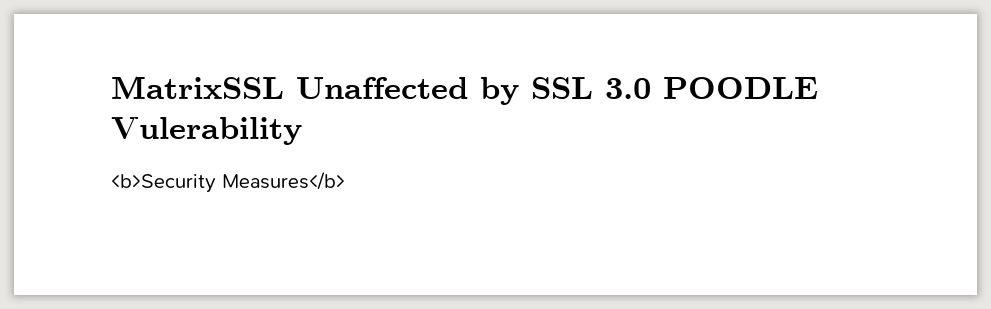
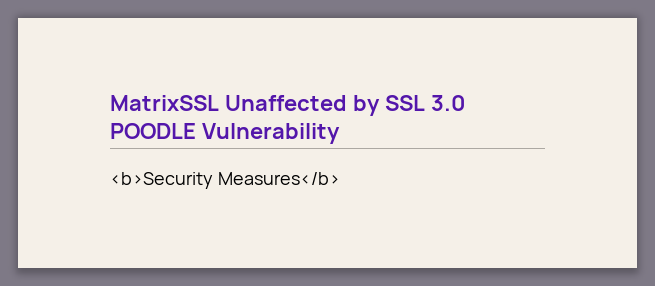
- MatrixSSL Unaffected by SSL 3.0 POODLE Vulerability
+ MatrixSSL Unaffected by SSL 3.0 POODLE Vulnerability

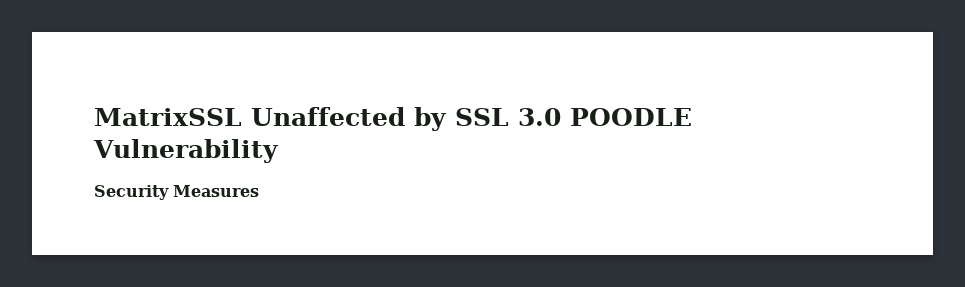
- <b>Security Measures</b>
+ Security Measures

